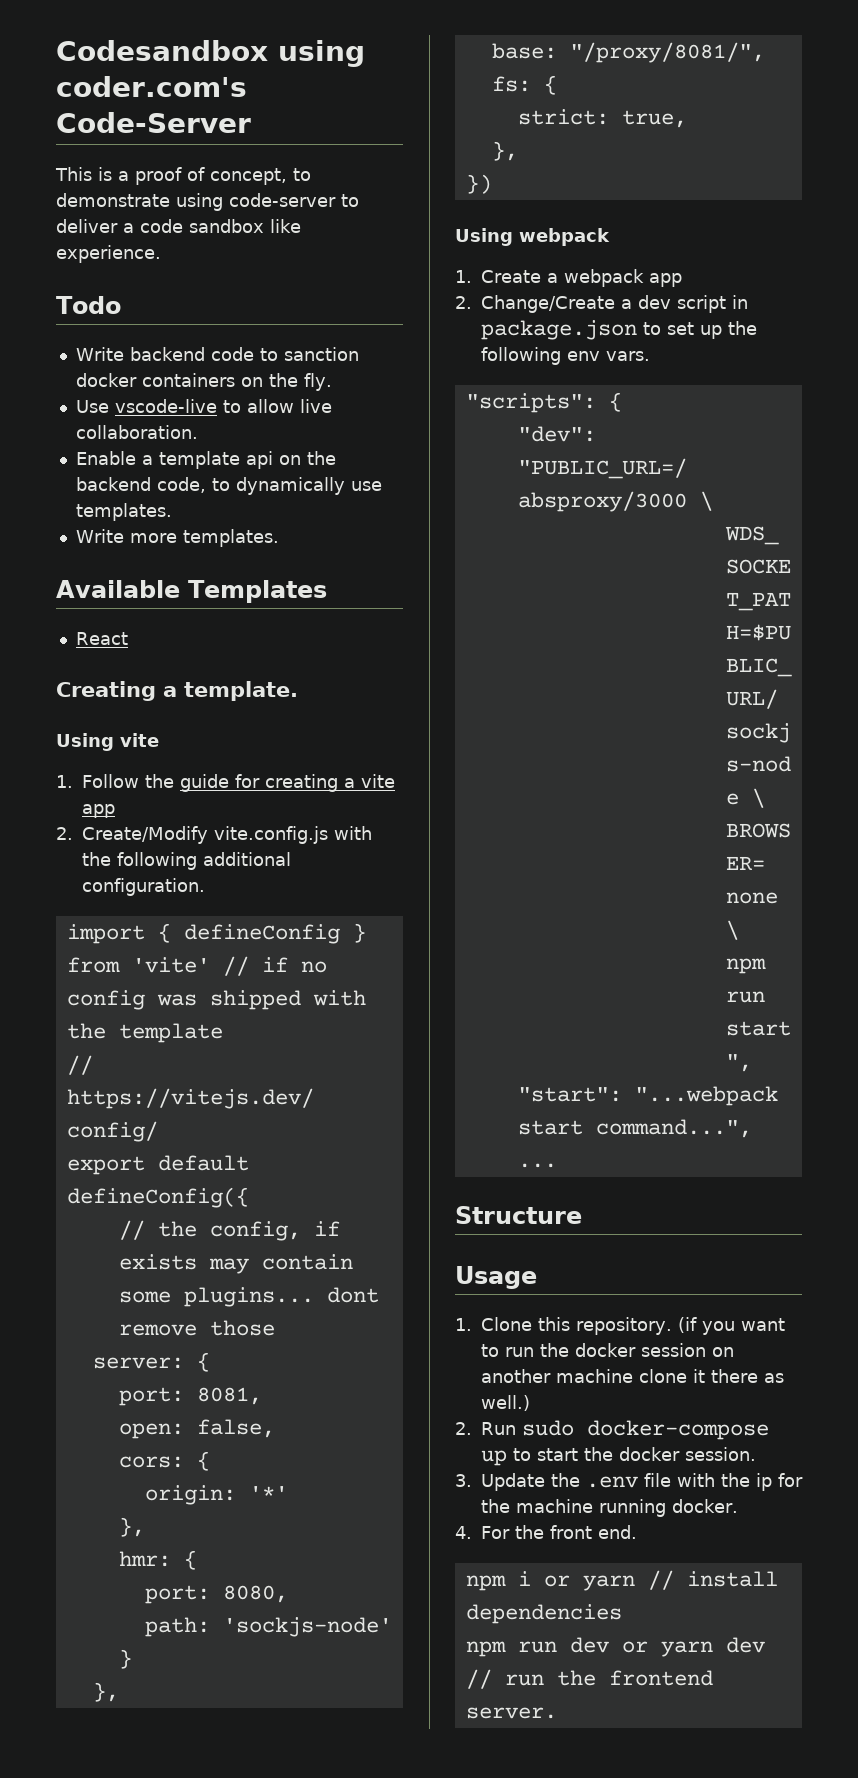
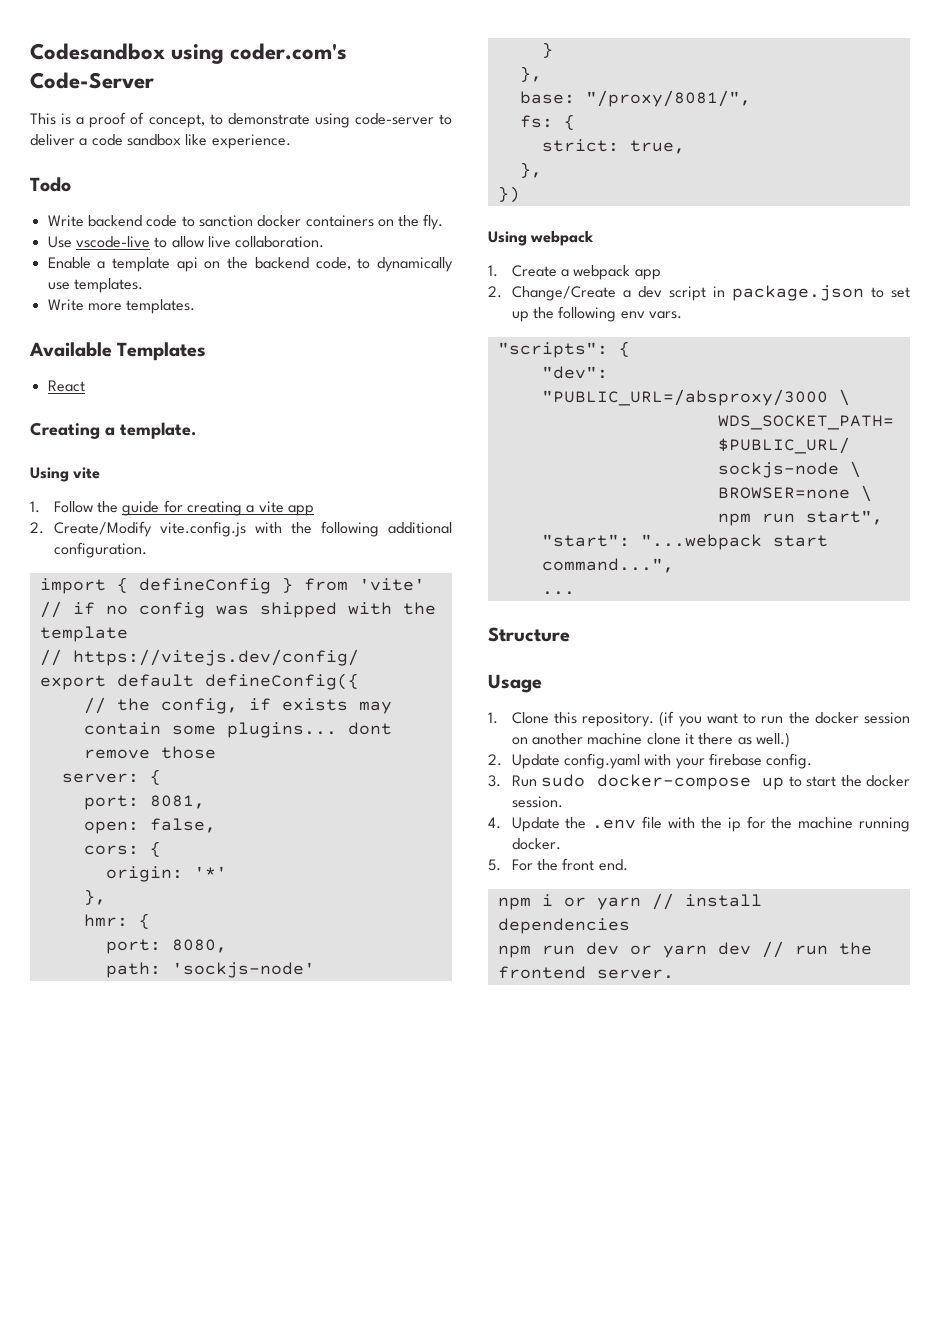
- 2. Run sudo docker-compose up to start the docker session.
+ 2. Update config.yaml with your firebase config.
+ 3. Run sudo docker-compose up to start the docker session.
- 3. Update the .env file with the ip for the machine running docker.
+ 4. Update the .env file with the ip for the machine running docker.
- 4. For the front end.
+ 5. For the front end.

